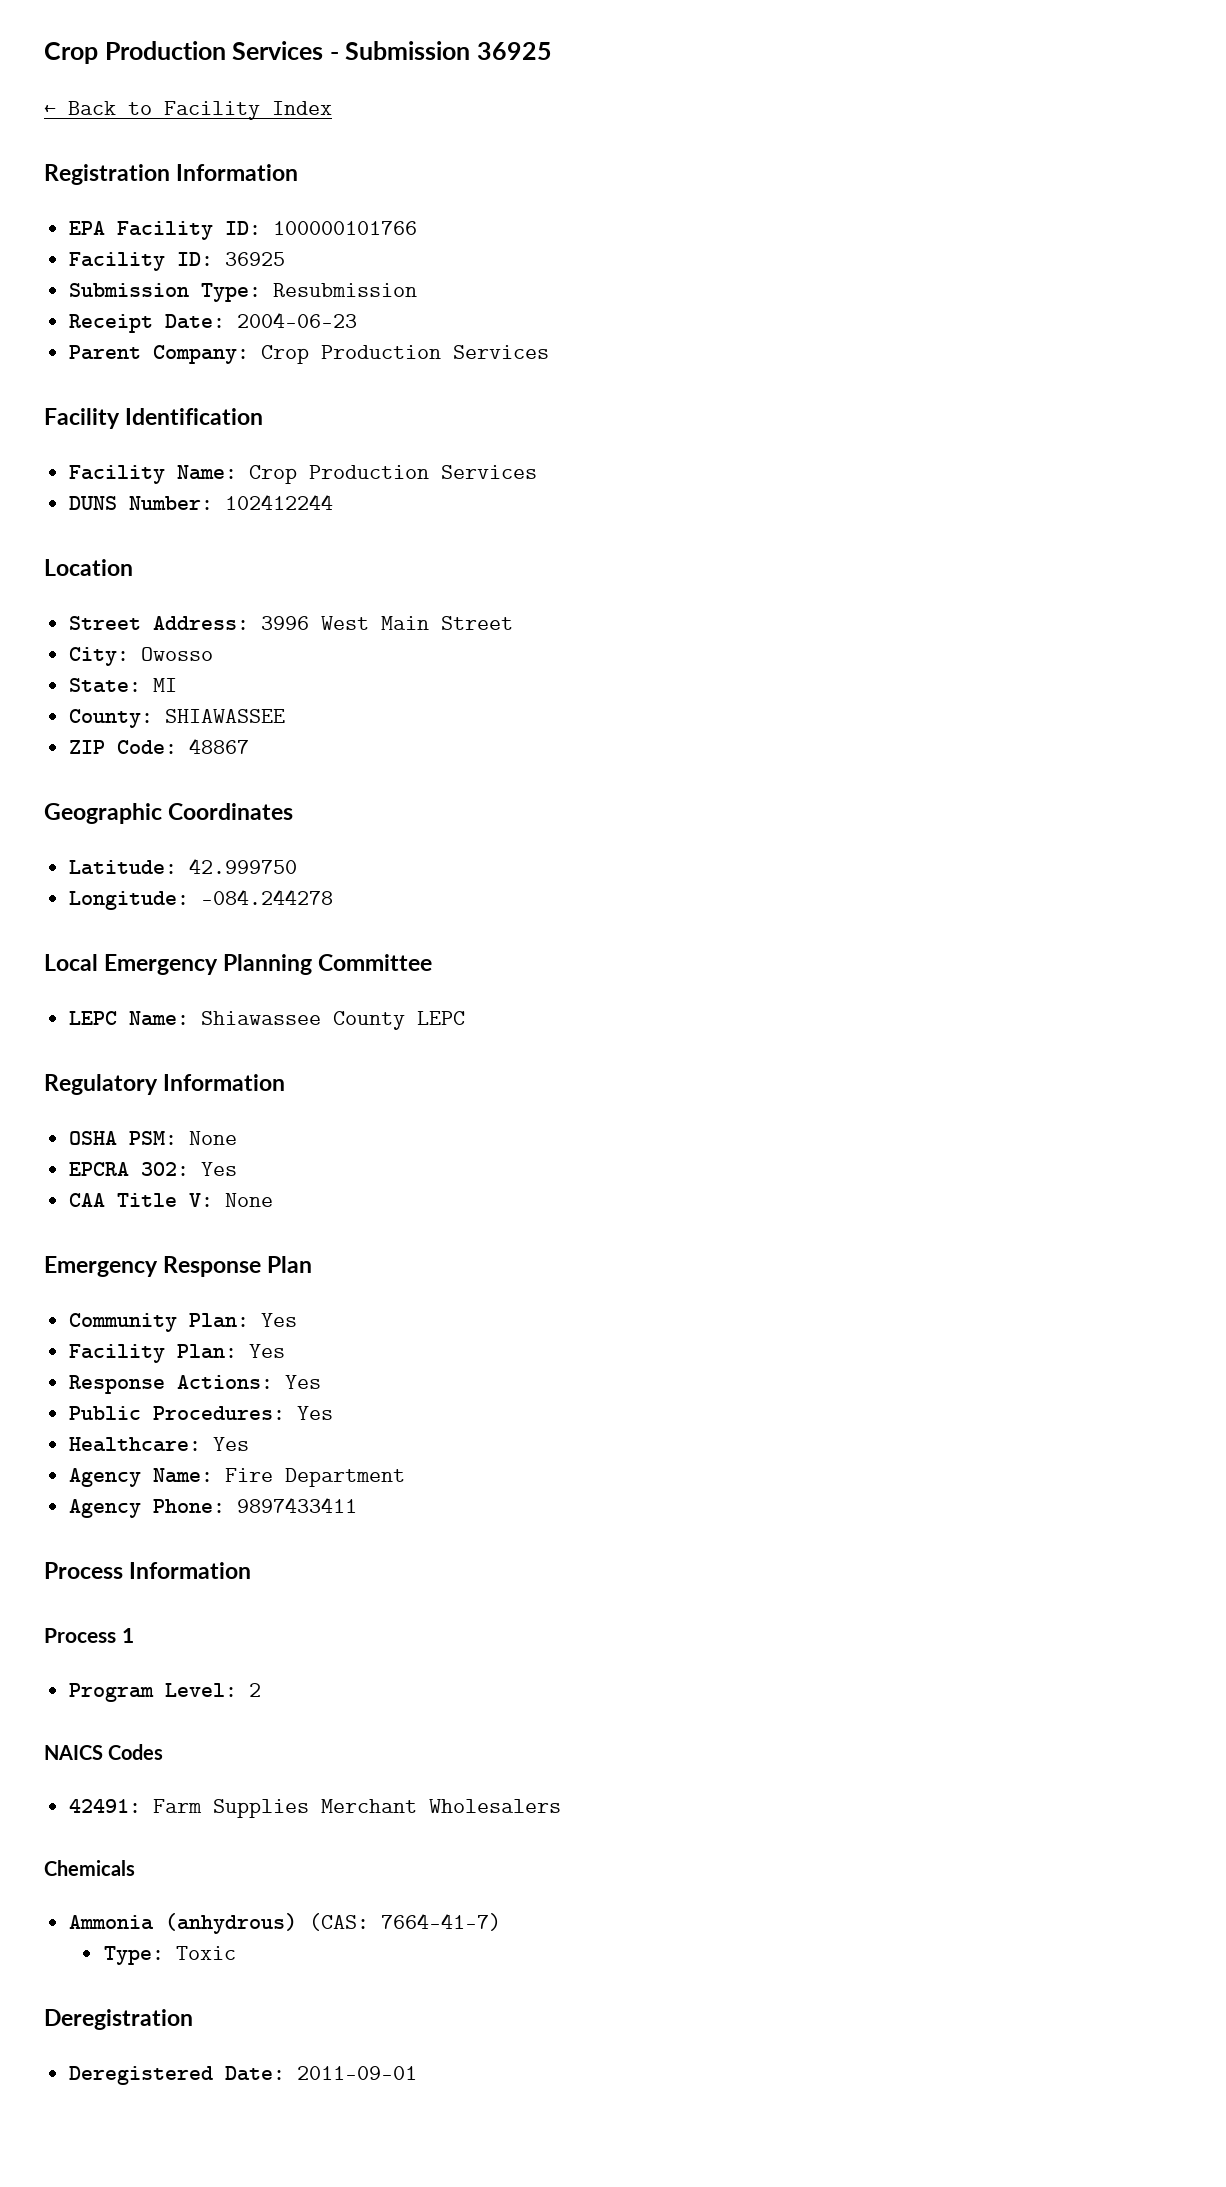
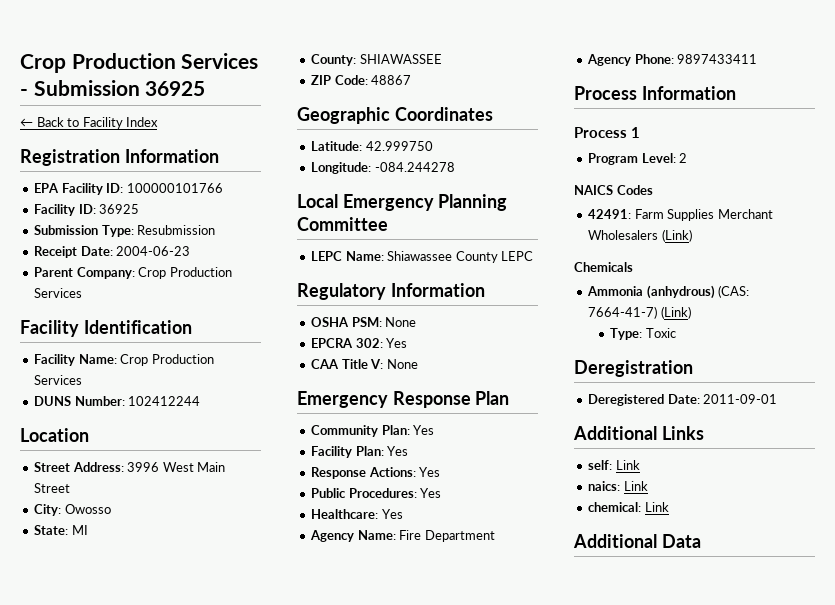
- 42491: Farm Supplies Merchant Wholesalers
+ 42491: Farm Supplies Merchant Wholesalers (Link)
- Ammonia (anhydrous) (CAS: 7664-41-7)
+ Ammonia (anhydrous) (CAS: 7664-41-7) (Link)
+ Additional Links
+ self: Link
+ naics: Link
+ chemical: Link
+ Additional Data

